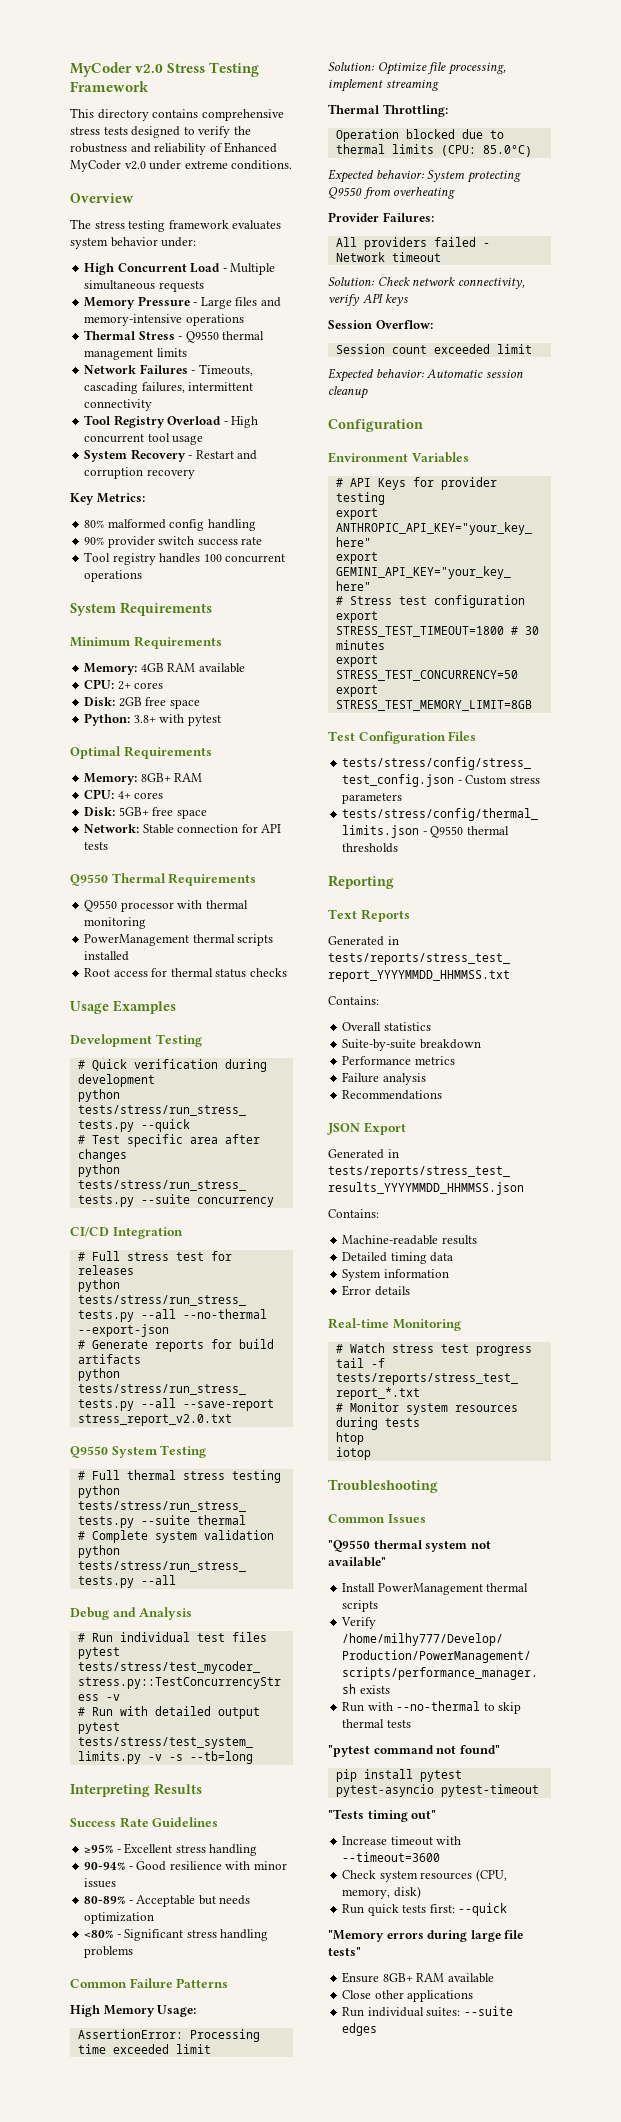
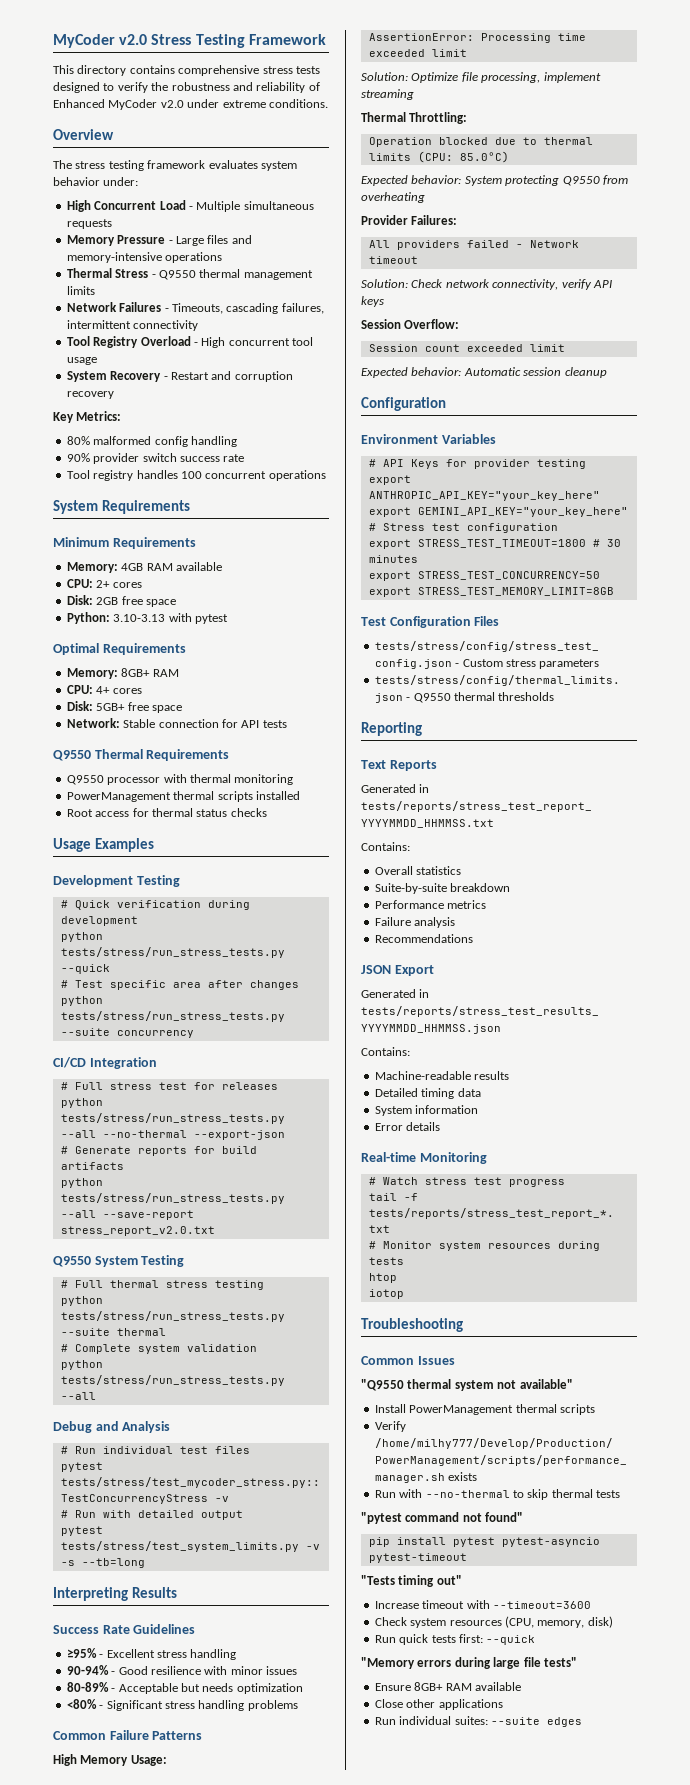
- Python: 3.8+ with pytest
+ Python: 3.10-3.13 with pytest

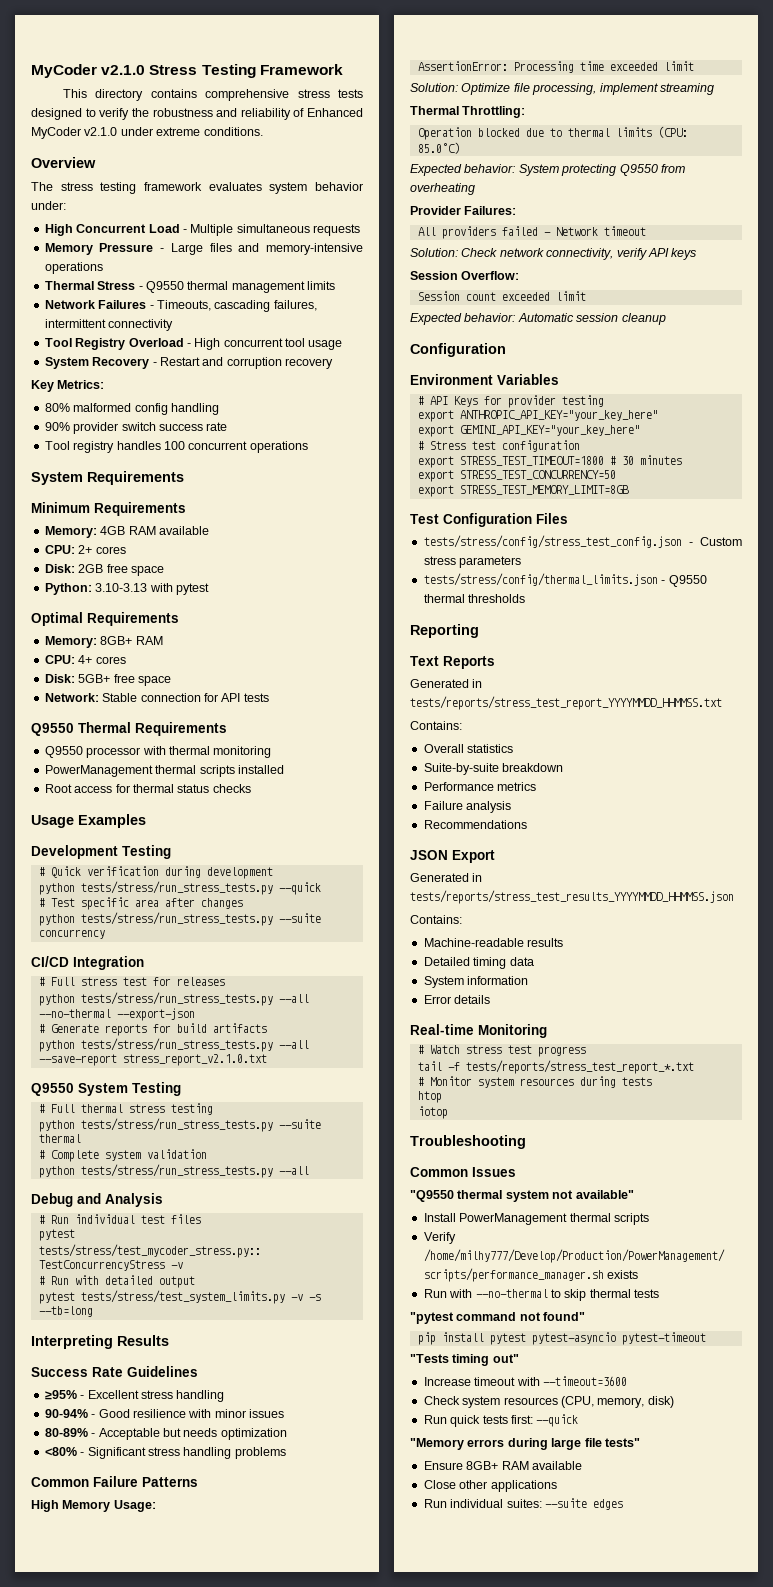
- MyCoder v2.0 Stress Testing Framework
+ MyCoder v2.1.0 Stress Testing Framework
- This directory contains comprehensive stress tests designed to verify the robustness and reliability of Enhanced MyCoder v2.0 under extreme conditions.
+ This directory contains comprehensive stress tests designed to verify the robustness and reliability of Enhanced MyCoder v2.1.0 under extreme conditions.
- python tests/stress/run_stress_tests.py --all --save-report stress_report_v2.0.txt
+ python tests/stress/run_stress_tests.py --all --save-report stress_report_v2.1.0.txt

